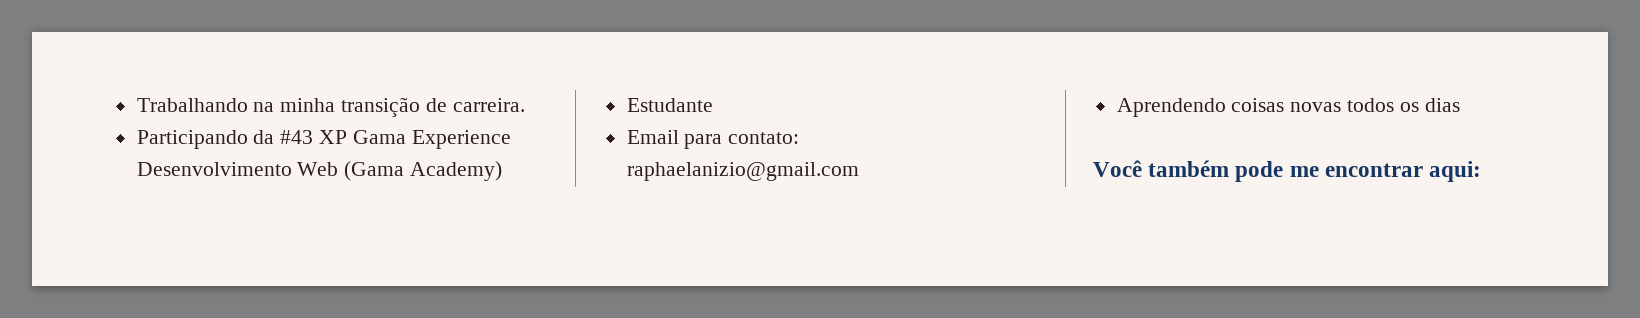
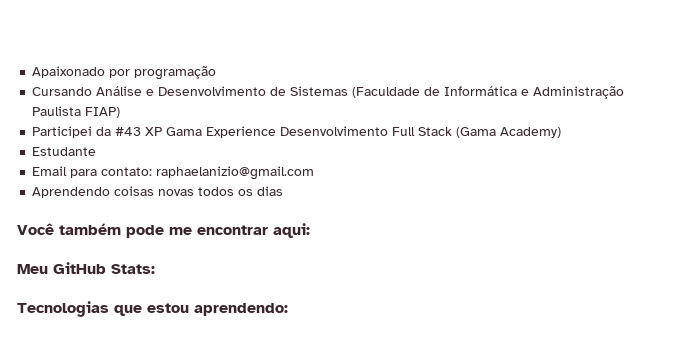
- Trabalhando na minha transição de carreira.
- Participando da #43 XP Gama Experience Desenvolvimento Web (Gama Academy)
+ Apaixonado por programação
+ Cursando Análise e Desenvolvimento de Sistemas (Faculdade de Informática e Administração Paulista FIAP)
+ Participei da #43 XP Gama Experience Desenvolvimento Full Stack (Gama Academy)
+ Meu GitHub Stats:
+ Tecnologias que estou aprendendo:

